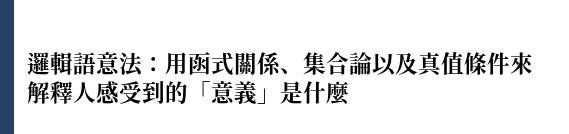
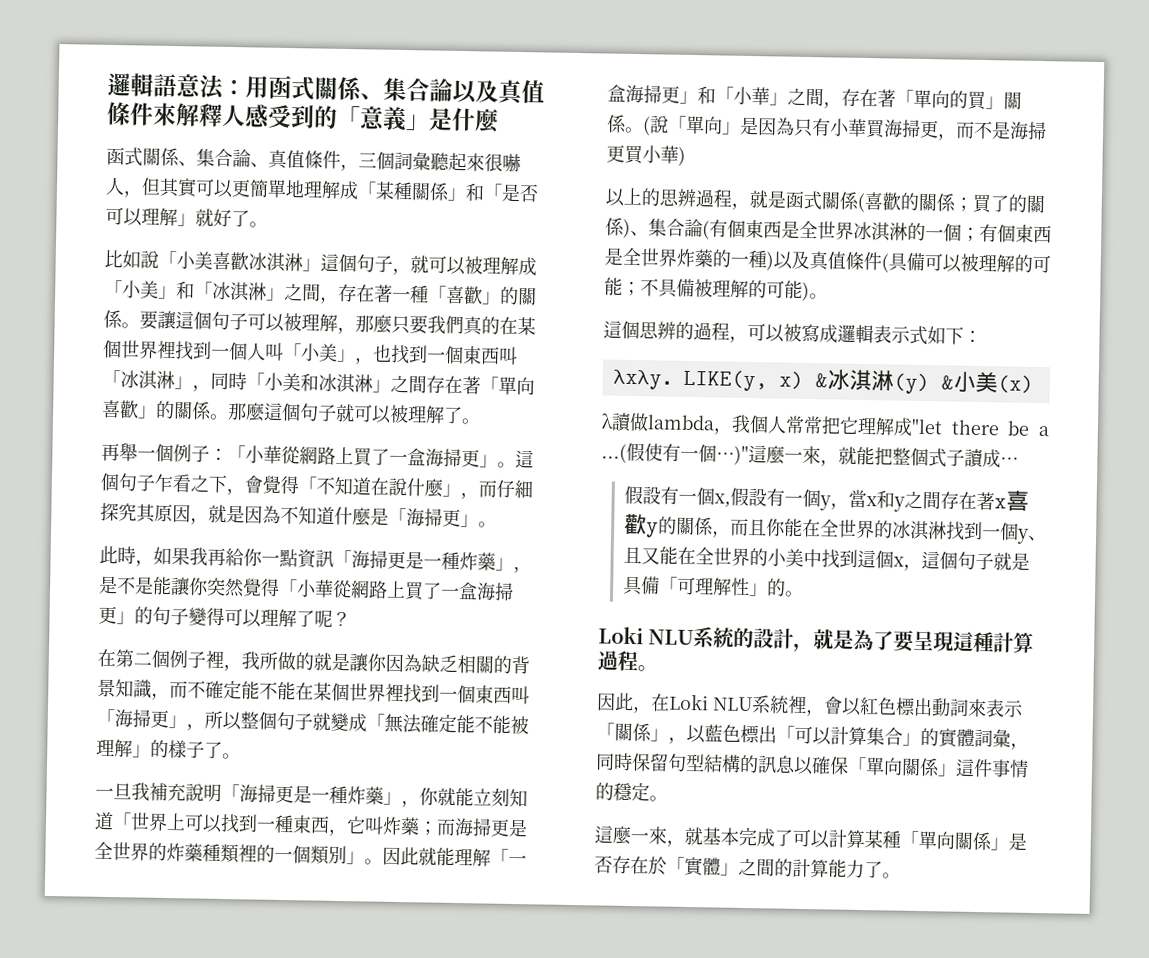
+ 函式關係、集合論、真值條件，三個詞彙聽起來很嚇人，但其實可以更簡單地理解成「某種關係」和「是否可以理解」就好了。
+ 比如說「小美喜歡冰淇淋」這個句子，就可以被理解成「小美」和「冰淇淋」之間，存在著一種「喜歡」的關係。要讓這個句子可以被理解，那麼只要我們真的在某個世界裡找到一個人叫「小美」，也找到一個東西叫「冰淇淋」，同時「小美和冰淇淋」之間存在著「單向喜歡」的關係。那麼這個句子就可以被理解了。
+ 再舉一個例子：「小華從網路上買了一盒海掃更」。這個句子乍看之下，會覺得「不知道在說什麼」，而仔細探究其原因，就是因為不知道什麼是「海掃更」。
+ 此時，如果我再給你一點資訊「海掃更是一種炸藥」，是不是能讓你突然覺得「小華從網路上買了一盒海掃更」的句子變得可以理解了呢？
+ 在第二個例子裡，我所做的就是讓你因為缺乏相關的背景知識，而不確定能不能在某個世界裡找到一個東西叫「海掃更」，所以整個句子就變成「無法確定能不能被理解」的樣子了。
+ 一旦我補充說明「海掃更是一種炸藥」，你就能立刻知道「世界上可以找到一種東西，它叫炸藥；而海掃更是全世界的炸藥種類裡的一個類別」。因此就能理解「一盒海掃更」和「小華」之間，存在著「單向的買」關係。(說「單向」是因為只有小華買海掃更，而不是海掃更買小華)
+ 以上的思辨過程，就是函式關係(喜歡的關係；買了的關係)、集合論(有個東西是全世界冰淇淋的一個；有個東西是全世界炸藥的一種)以及真值條件(具備可以被理解的可能；不具備被理解的可能)。
+ 這個思辨的過程，可以被寫成邏輯表示式如下：
+ λxλy．LIKE(y, x) &冰淇淋(y) &小美(x)
+ λ讀做lambda，我個人常常把它理解成"let there be a ...(假使有一個…)"這麼一來，就能把整個式子讀成…
+ 假設有一個x,假設有一個y，當x和y之間存在著x喜歡y的關係，而且你能在全世界的冰淇淋找到一個y、且又能在全世界的小美中找到這個x，這個句子就是具備「可理解性」的。
+ Loki NLU系統的設計，就是為了要呈現這種計算過程。
+ 因此，在Loki NLU系統裡，會以紅色標出動詞來表示「關係」，以藍色標出「可以計算集合」的實體詞彙，同時保留句型結構的訊息以確保「單向關係」這件事情的穩定。
+ 這麼一來，就基本完成了可以計算某種「單向關係」是否存在於「實體」之間的計算能力了。

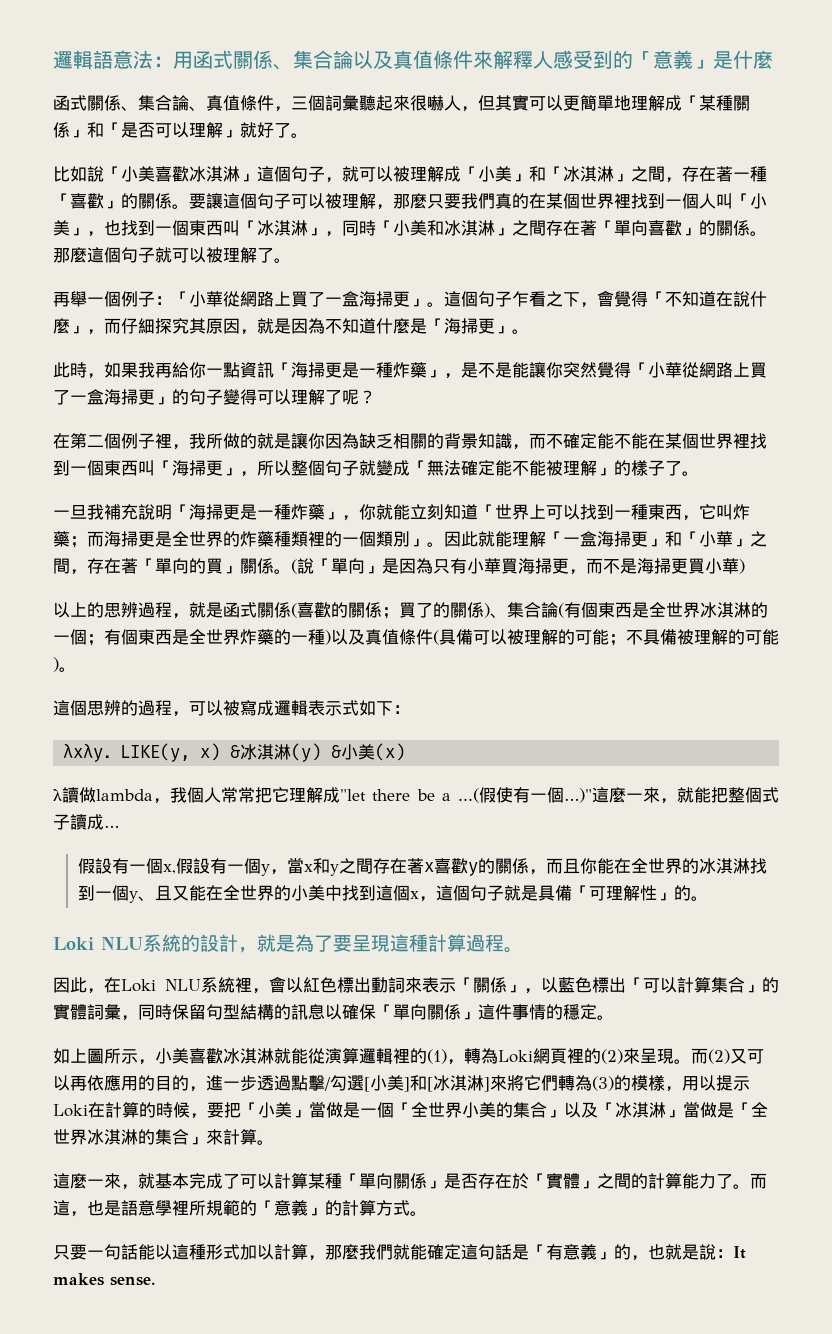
+ 如上圖所示，小美喜歡冰淇淋就能從演算邏輯裡的(1)，轉為Loki網頁裡的(2)來呈現。而(2)又可以再依應用的目的，進一步透過點擊/勾選[小美]和[冰淇淋]來將它們轉為(3)的模樣，用以提示Loki在計算的時候，要把「小美」當做是一個「全世界小美的集合」以及「冰淇淋」當做是「全世界冰淇淋的集合」來計算。
+ 而這，也是語意學裡所規範的「意義」的計算方式。
+ 只要一句話能以這種形式加以計算，那麼我們就能確定這句話是「有意義」的，也就是說：It makes sense.

